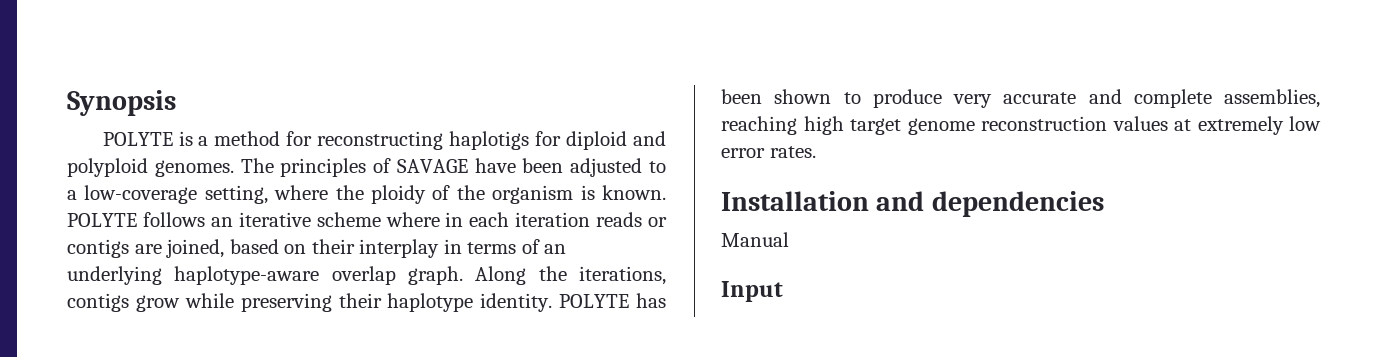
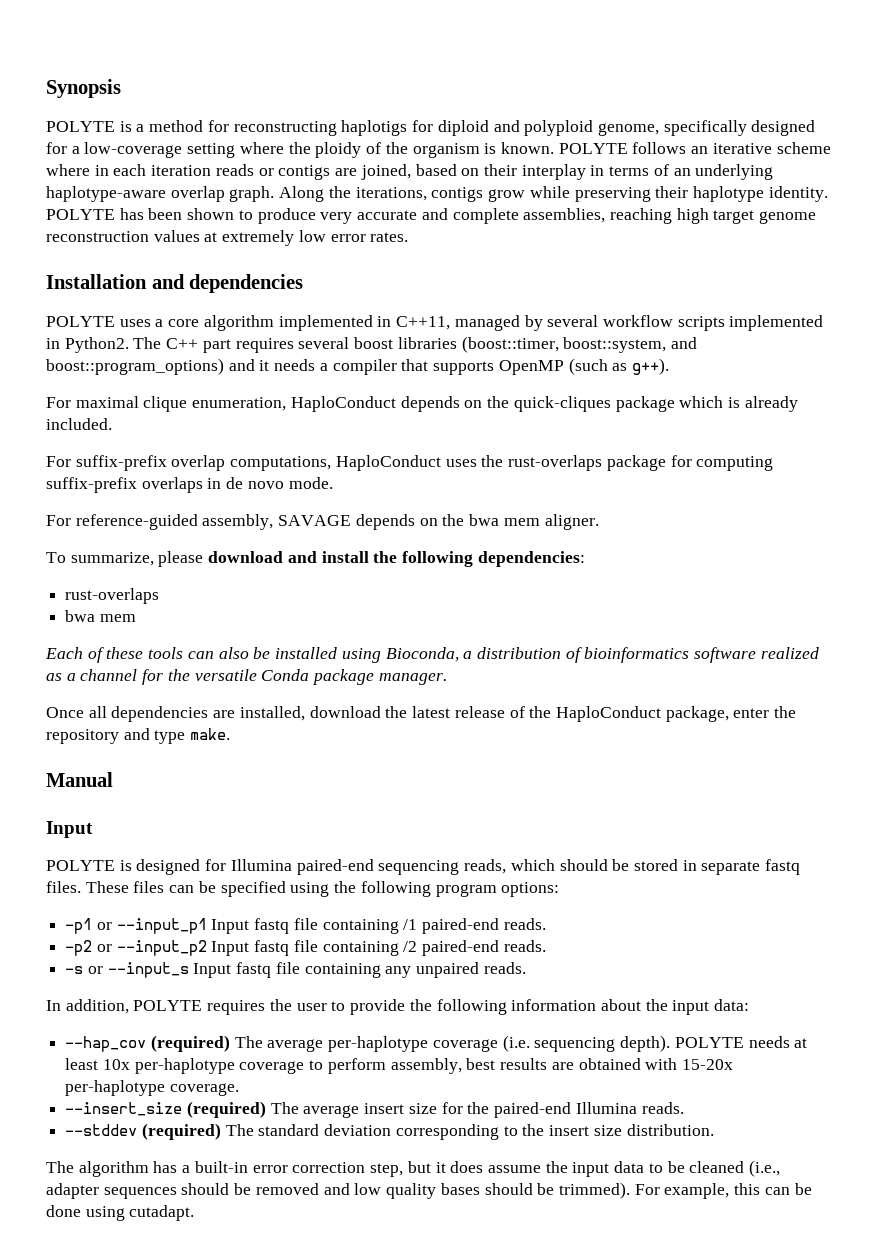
- POLYTE is a method for reconstructing haplotigs for diploid and polyploid genomes. The principles of SAVAGE have been adjusted to a low-coverage setting, where the ploidy of the organism is known.
+ POLYTE is a method for reconstructing haplotigs for diploid and polyploid genome, specifically designed for a low-coverage setting where the ploidy of the organism is known.
+ POLYTE uses a core algorithm implemented in C++11, managed by several workflow scripts implemented in Python2. The C++ part requires several boost libraries (boost::timer, boost::system, and boost::program_options) and it needs a compiler that supports OpenMP (such as g++).
+ For maximal clique enumeration, HaploConduct depends on the quick-cliques package which is already included.
+ For suffix-prefix overlap computations, HaploConduct uses the rust-overlaps package for computing suffix-prefix overlaps in de novo mode.
+ For reference-guided assembly, SAVAGE depends on the bwa mem aligner.
+ To summarize, please download and install the following dependencies:
+ rust-overlaps
+ bwa mem
+ Each of these tools can also be installed using Bioconda, a distribution of bioinformatics software realized as a channel for the versatile Conda package manager.
+ Once all dependencies are installed, download the latest release of the HaploConduct package, enter the repository and type make.
  Manual
  Input
+ POLYTE is designed for Illumina paired-end sequencing reads, which should be stored in separate fastq files. These files can be specified using the following program options:
+ -p1 or --input_p1 Input fastq file containing /1 paired-end reads.
+ -p2 or --input_p2 Input fastq file containing /2 paired-end reads.
+ -s or --input_s Input fastq file containing any unpaired reads.
+ In addition, POLYTE requires the user to provide the following information about the input data:
+ --hap_cov (required) The average per-haplotype coverage (i.e. sequencing depth). POLYTE needs at least 10x per-haplotype coverage to perform assembly, best results are obtained with 15-20x per-haplotype coverage.
+ --insert_size (required) The average insert size for the paired-end Illumina reads.
+ --stddev (required) The standard deviation corresponding to the insert size distribution.
+ The algorithm has a built-in error correction step, but it does assume the input data to be cleaned (i.e., adapter sequences should be removed and low quality bases should be trimmed). For example, this can be done using cutadapt.

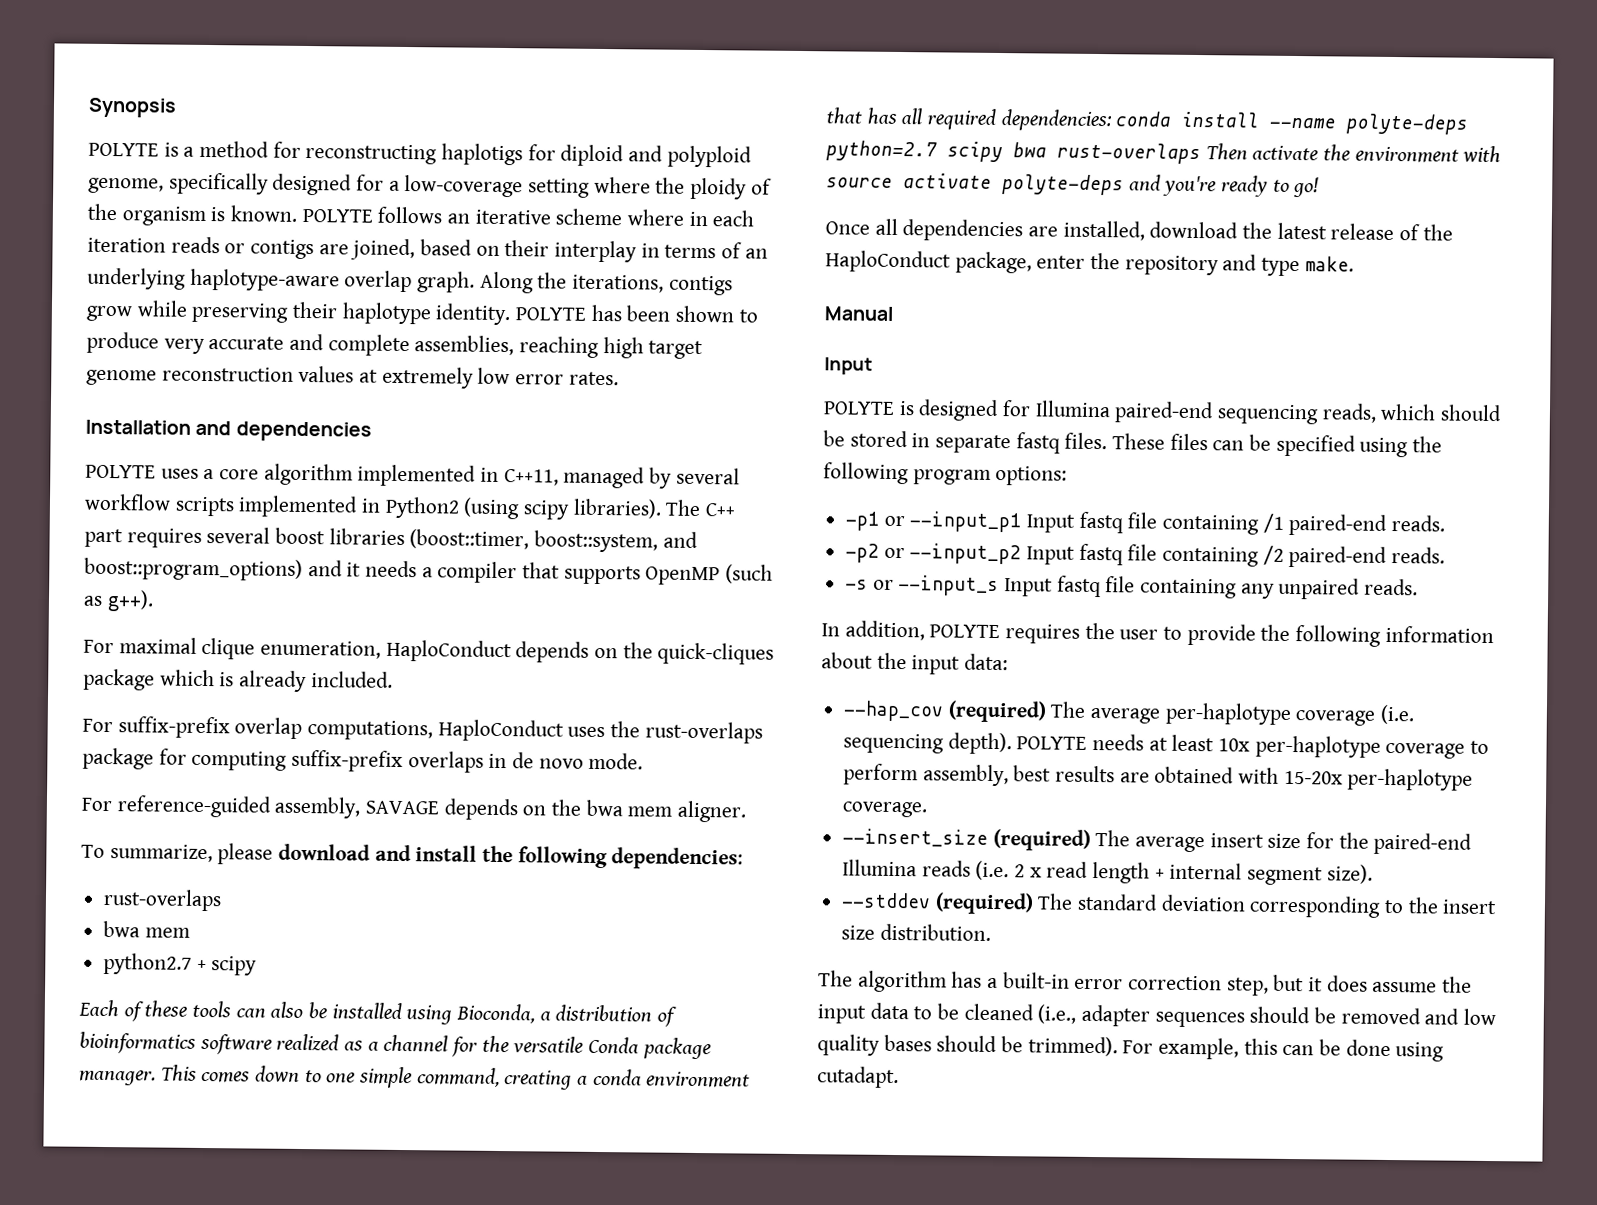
- POLYTE uses a core algorithm implemented in C++11, managed by several workflow scripts implemented in Python2.
+ POLYTE uses a core algorithm implemented in C++11, managed by several workflow scripts implemented in Python2 (using scipy libraries).
+ python2.7 + scipy
+ This comes down to one simple command, creating a conda environment that has all required dependencies: conda install --name polyte-deps python=2.7 scipy bwa rust-overlaps Then activate the environment with source activate polyte-deps and you're ready to go!
- --insert_size (required) The average insert size for the paired-end Illumina reads.
+ --insert_size (required) The average insert size for the paired-end Illumina reads (i.e. 2 x read length + internal segment size).

